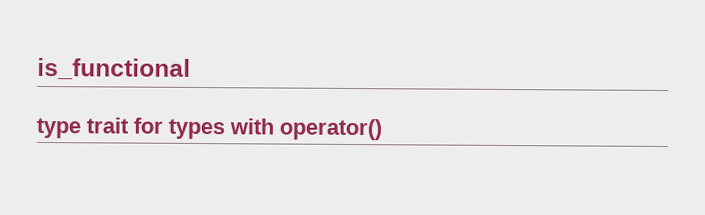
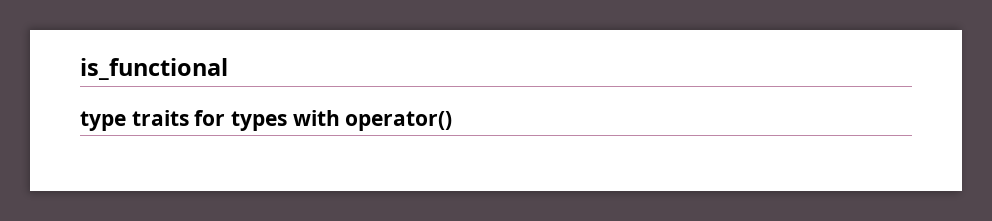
- type trait for types with operator()
+ type traits for types with operator()

